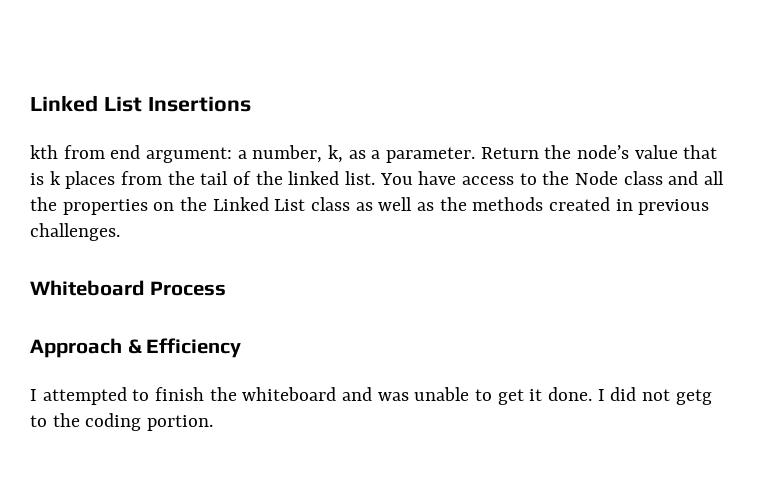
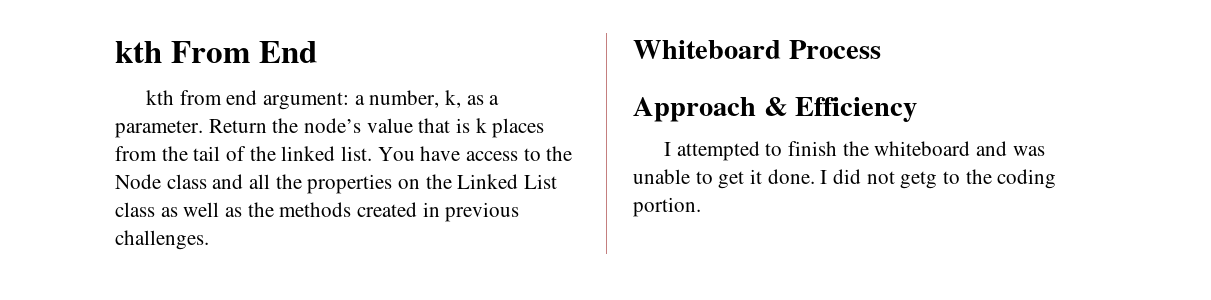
- Linked List Insertions
+ kth From End

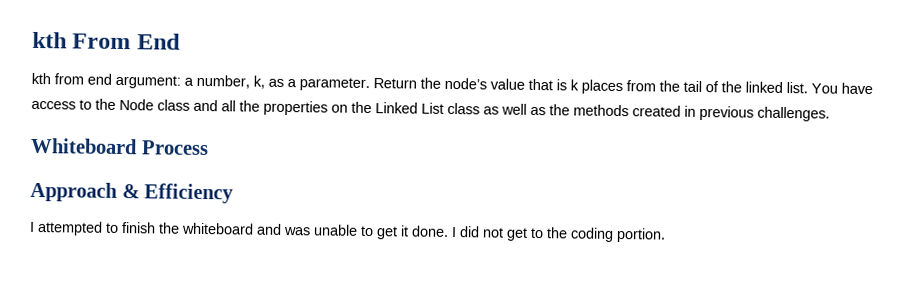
- I did not getg to the coding portion.
+ I did not get to the coding portion.

